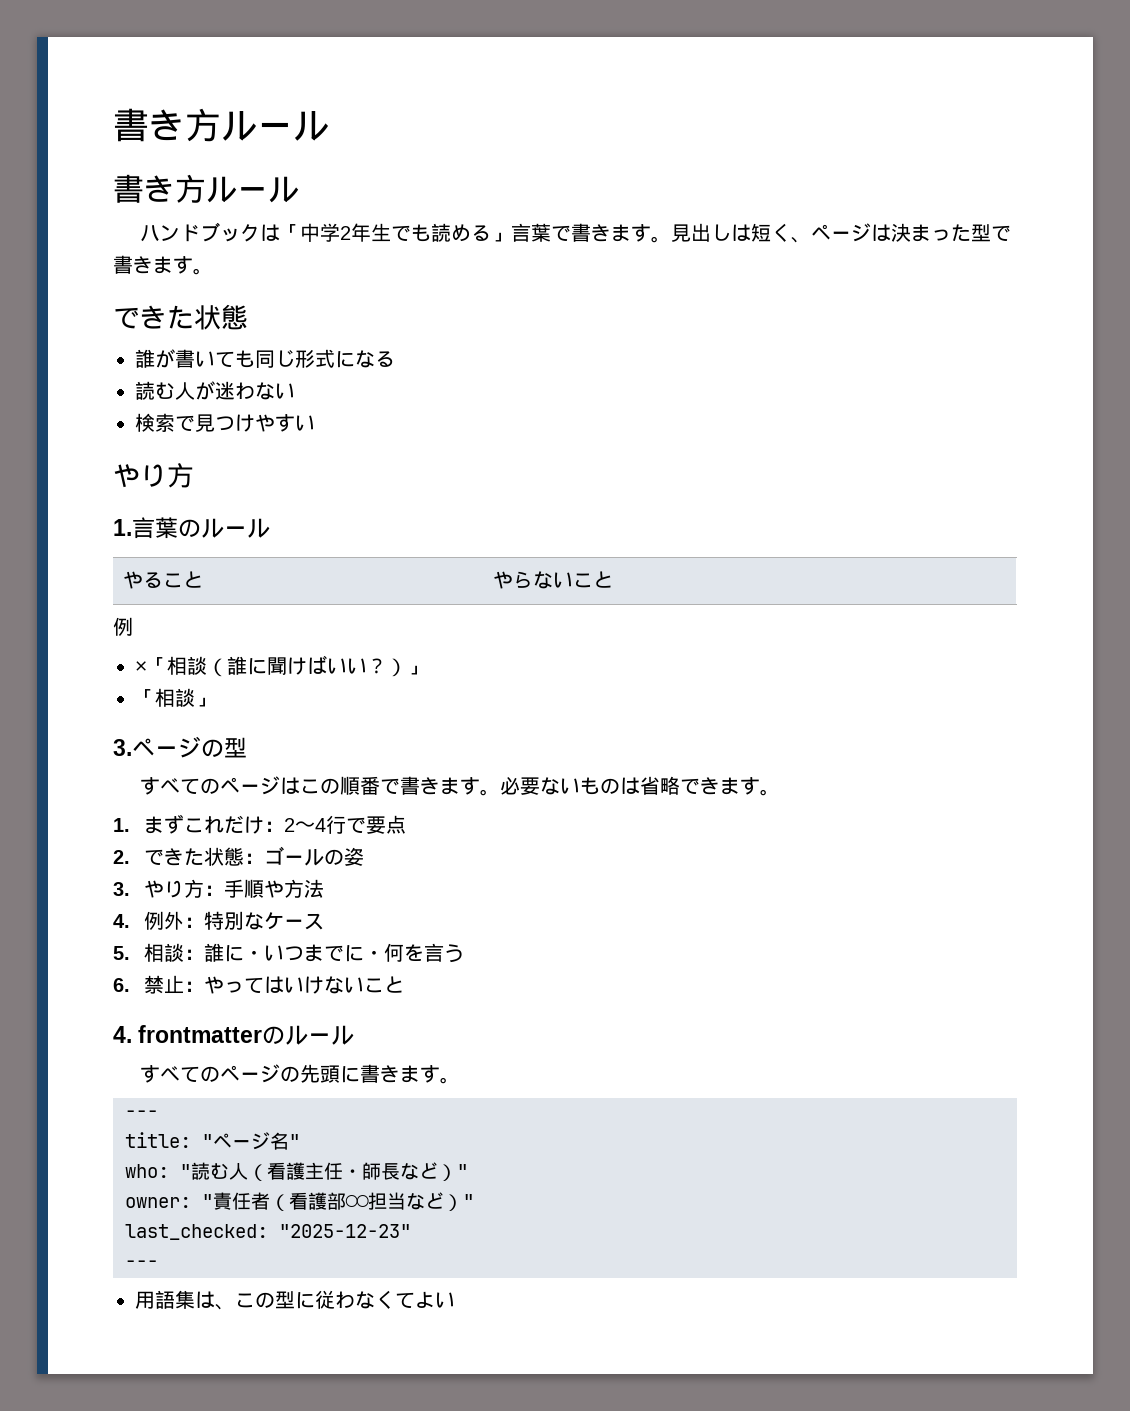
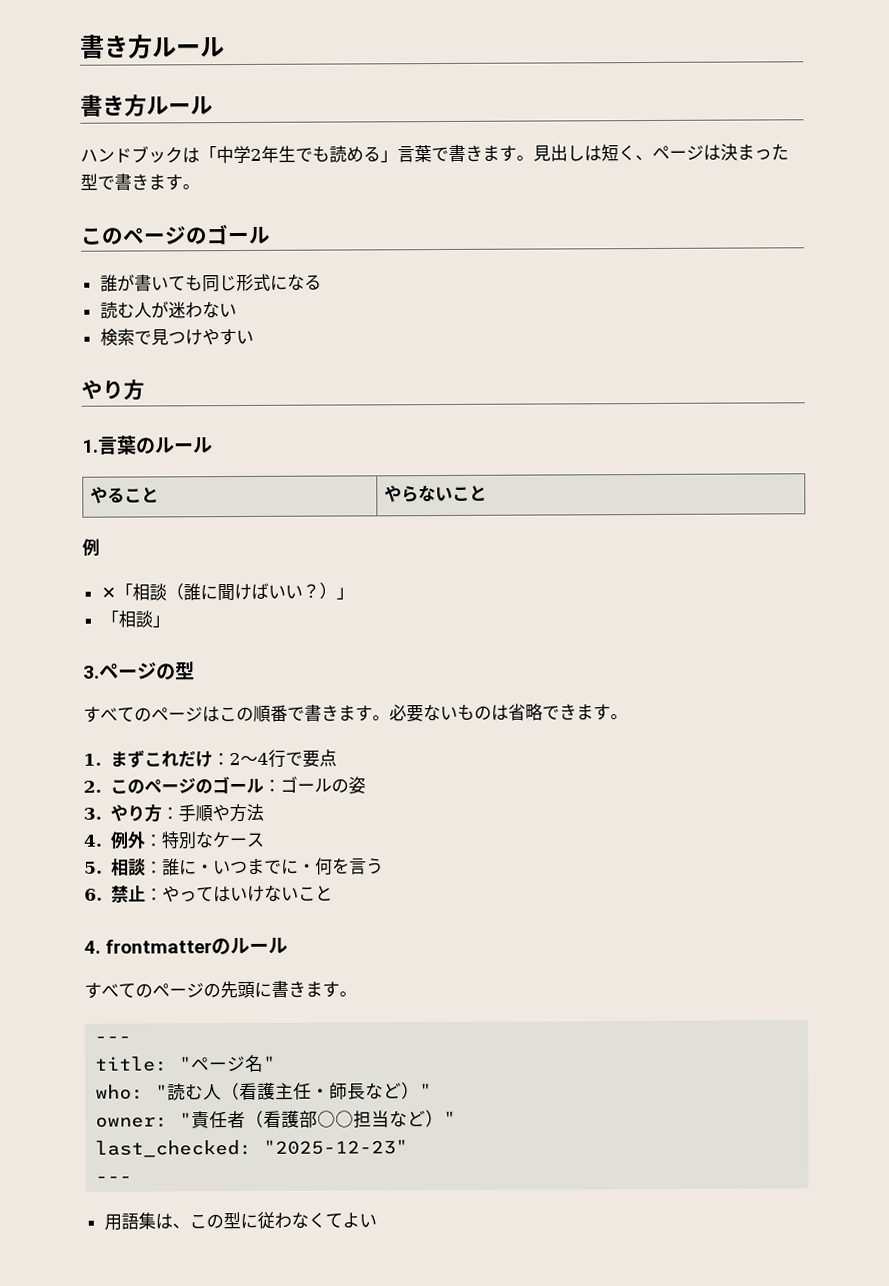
  見出しは短く、ページは決まった型で書きます。
- できた状態
+ このページのゴール
- 2.できた状態：ゴールの姿
+ 2.このページのゴール：ゴールの姿

